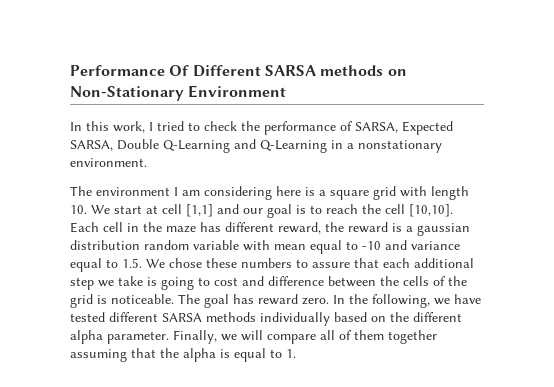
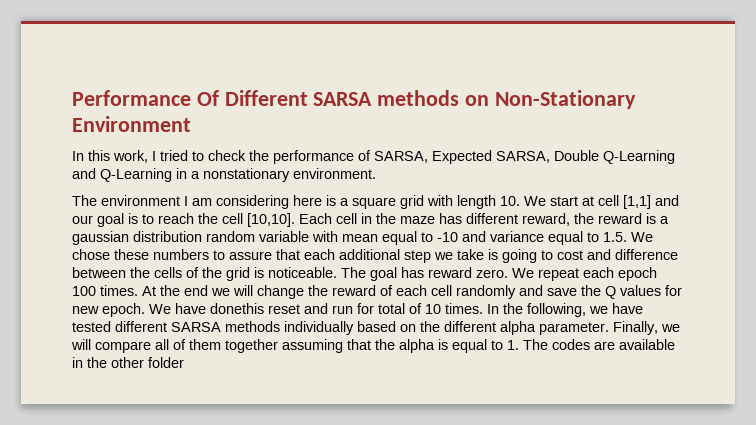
+ We repeat each epoch 100 times. At the end we will change the reward of each cell randomly and save the Q values for new epoch. We have donethis reset and run for total of 10 times.
- Finally, we will compare all of them together assuming that the alpha is equal to 1.
+ Finally, we will compare all of them together assuming that the alpha is equal to 1. The codes are available in the other folder

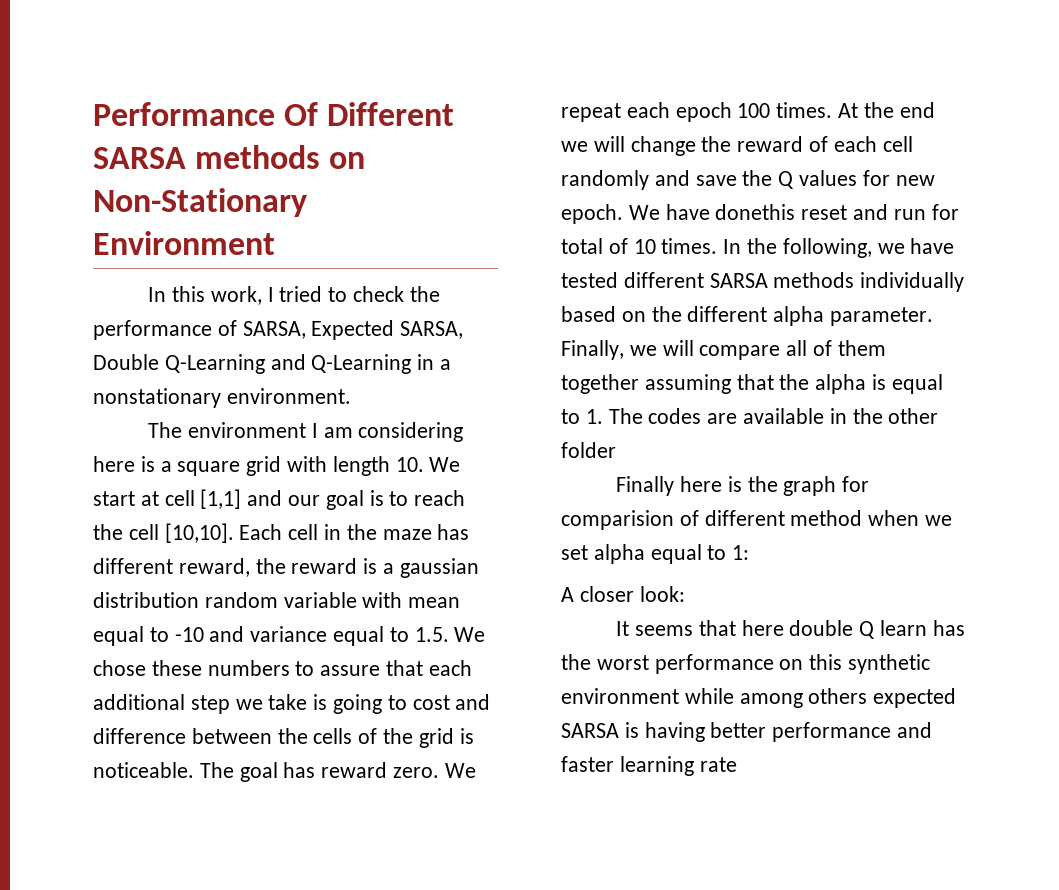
+ Finally here is the graph for comparision of different method when we set alpha equal to 1:
+ A closer look:
+ It seems that here double Q learn has the worst performance on this synthetic environment while among others expected SARSA is having better performance and faster learning rate

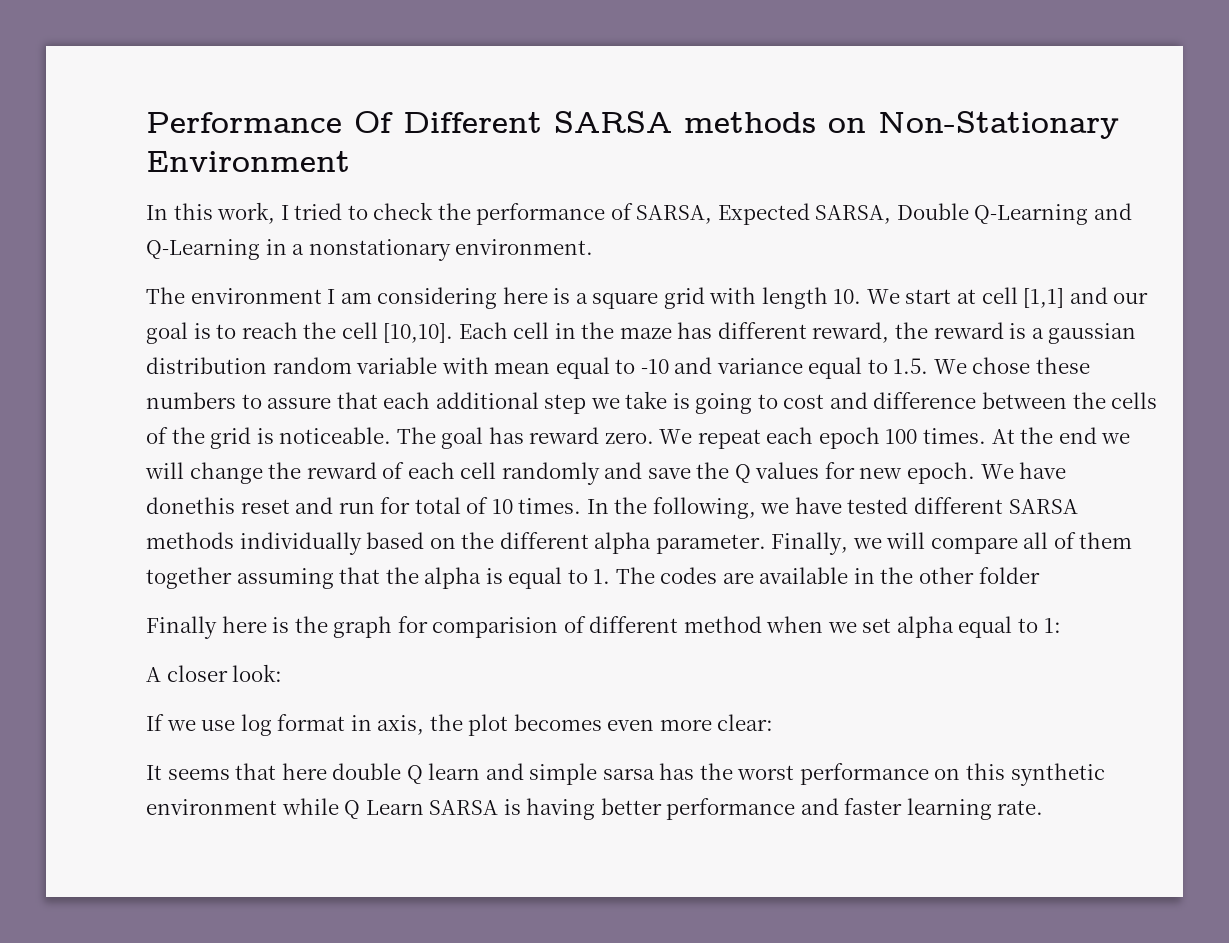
+ If we use log format in axis, the plot becomes even more clear:
- It seems that here double Q learn has the worst performance on this synthetic environment while among others expected SARSA is having better performance and faster learning rate
+ It seems that here double Q learn and simple sarsa has the worst performance on this synthetic environment while Q Learn SARSA is having better performance and faster learning rate.

